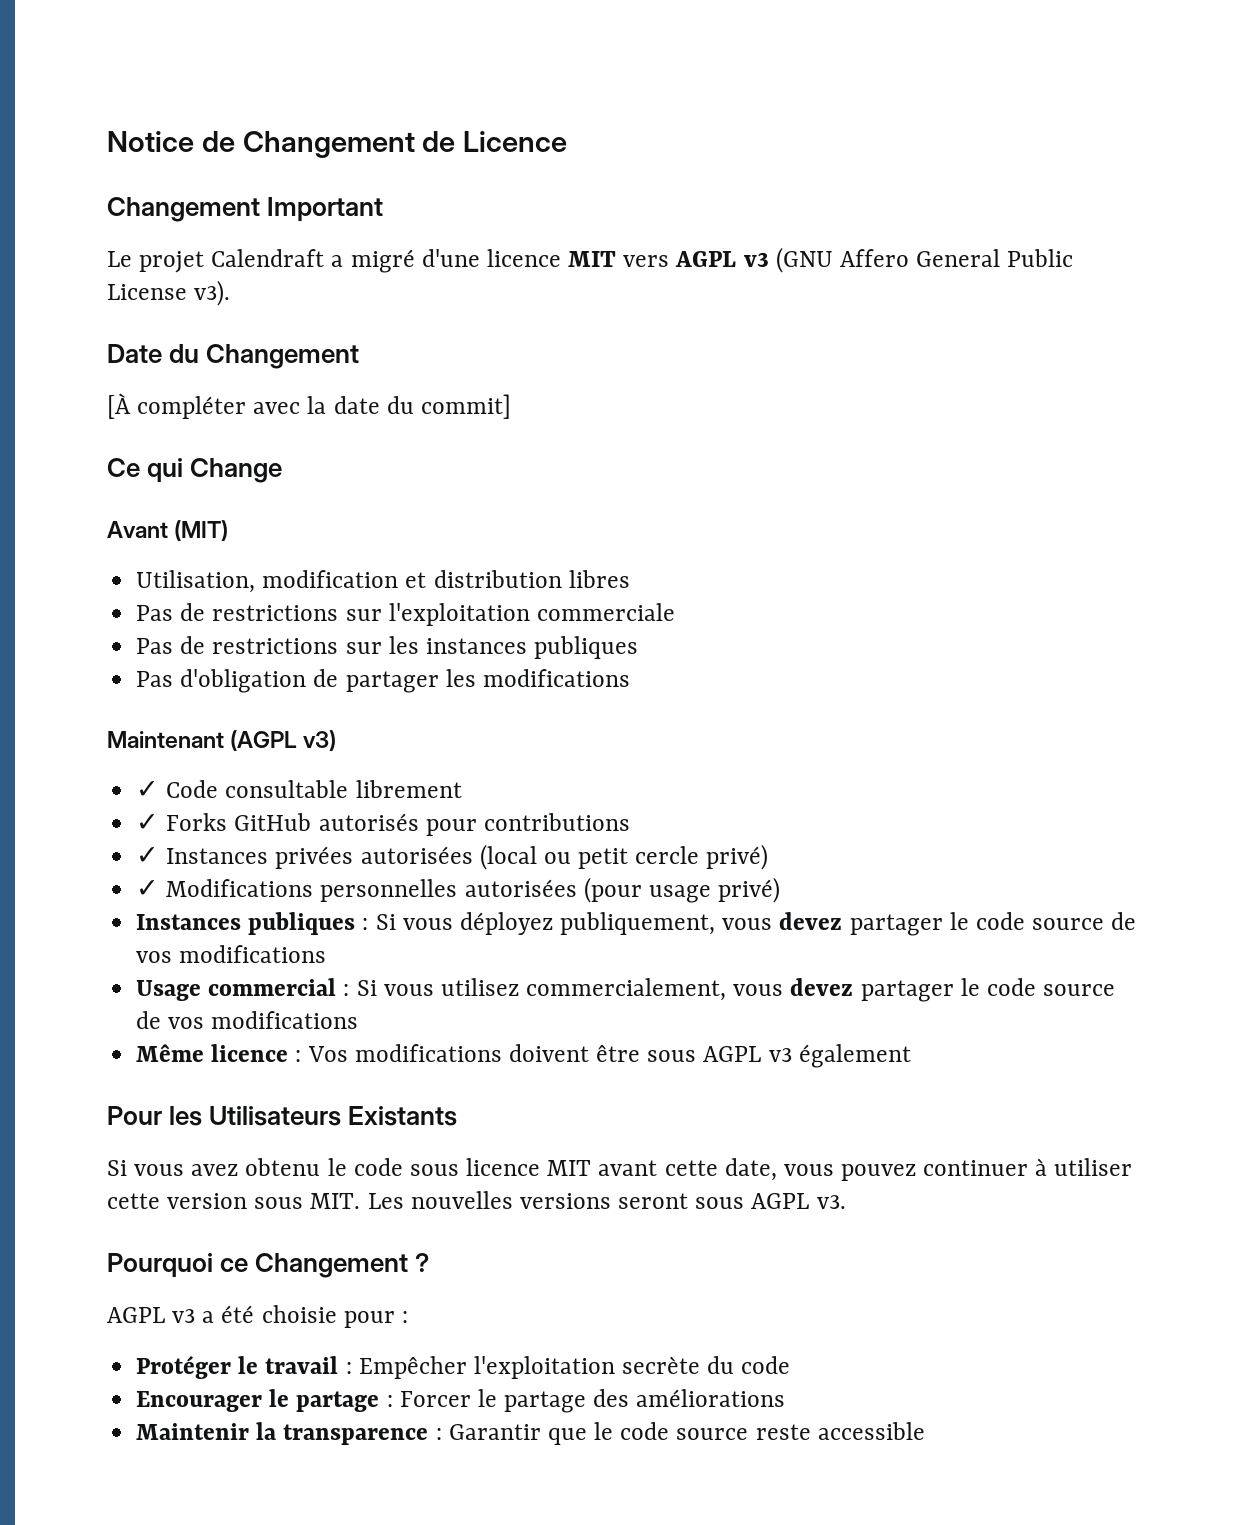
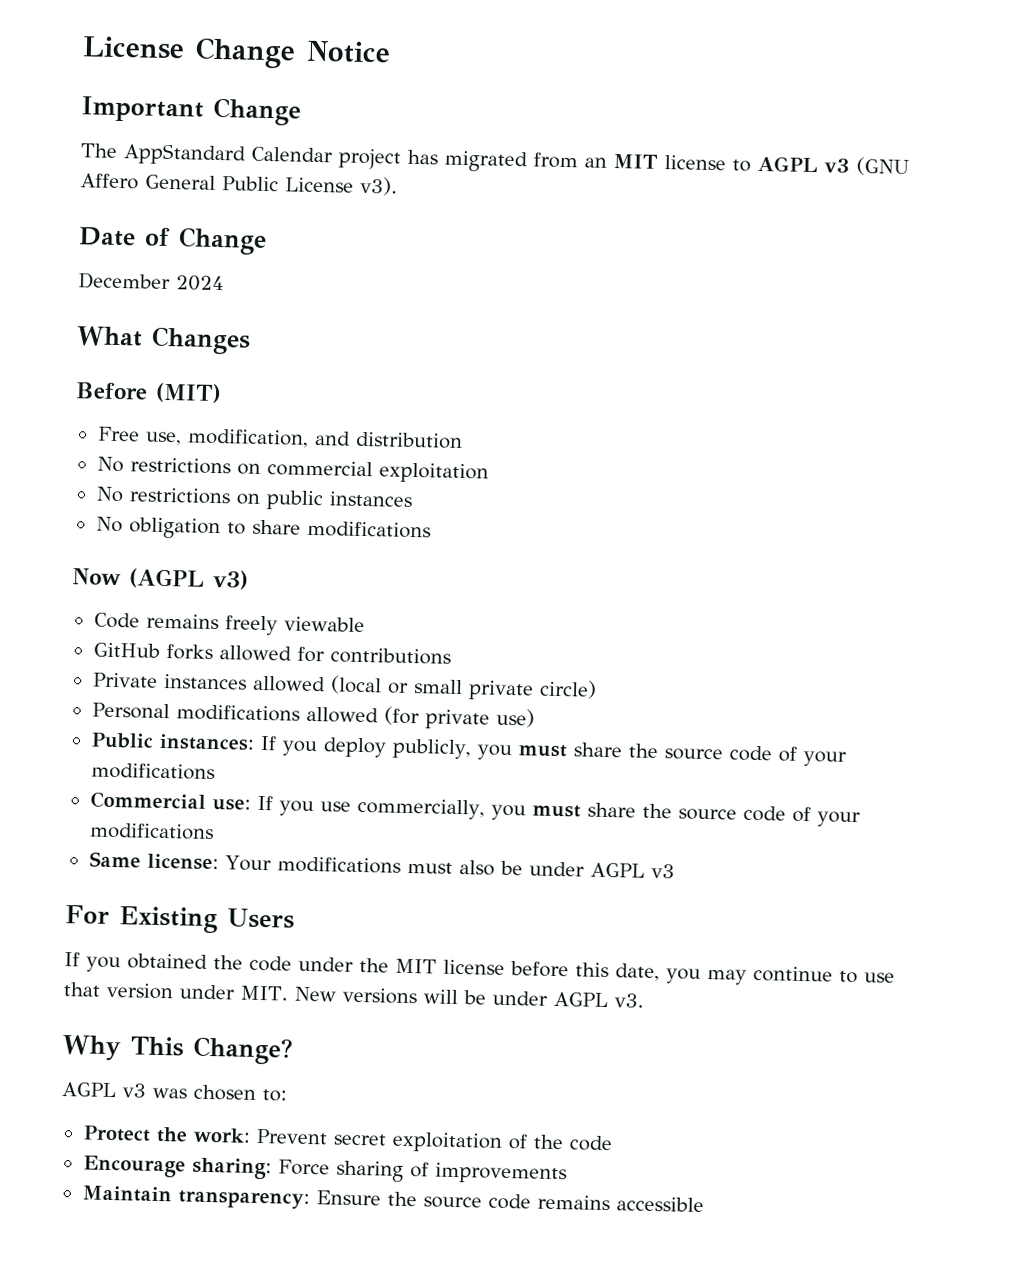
- Notice de Changement de Licence
- Changement Important
- Le projet Calendraft a migré d'une licence MIT vers AGPL v3 (GNU Affero General Public License v3).
+ License Change Notice
+ Important Change
+ The AppStandard Calendar project has migrated from an MIT license to AGPL v3 (GNU Affero General Public License v3).
- Date du Changement
- [À compléter avec la date du commit]
- Ce qui Change
- Avant (MIT)
- Utilisation, modification et distribution libres
- Pas de restrictions sur l'exploitation commerciale
- Pas de restrictions sur les instances publiques
- Pas d'obligation de partager les modifications
- Maintenant (AGPL v3)
+ Date of Change
+ December 2024
+ What Changes
+ Before (MIT)
+ Free use, modification, and distribution
+ No restrictions on commercial exploitation
+ No restrictions on public instances
+ No obligation to share modifications
+ Now (AGPL v3)
- ✓ Code consultable librement
- ✓ Forks GitHub autorisés pour contributions
- ✓ Instances privées autorisées (local ou petit cercle privé)
- ✓ Modifications personnelles autorisées (pour usage privé)
- Instances publiques : Si vous déployez publiquement, vous devez partager le code source de vos modifications
- Usage commercial : Si vous utilisez commercialement, vous devez partager le code source de vos modifications
- Même licence : Vos modifications doivent être sous AGPL v3 également
- Pour les Utilisateurs Existants
- Si vous avez obtenu le code sous licence MIT avant cette date, vous pouvez continuer à utiliser cette version sous MIT. Les nouvelles versions seront sous AGPL v3.
- Pourquoi ce Changement ?
- AGPL v3 a été choisie pour :
- Protéger le travail : Empêcher l'exploitation secrète du code
- Encourager le partage : Forcer le partage des améliorations
- Maintenir la transparence : Garantir que le code source reste accessible
+ Code remains freely viewable
+ GitHub forks allowed for contributions
+ Private instances allowed (local or small private circle)
+ Personal modifications allowed (for private use)
+ Public instances: If you deploy publicly, you must share the source code of your modifications
+ Commercial use: If you use commercially, you must share the source code of your modifications
+ Same license: Your modifications must also be under AGPL v3
+ For Existing Users
+ If you obtained the code under the MIT license before this date, you may continue to use that version under MIT. New versions will be under AGPL v3.
+ Why This Change?
+ AGPL v3 was chosen to:
+ Protect the work: Prevent secret exploitation of the code
+ Encourage sharing: Force sharing of improvements
+ Maintain transparency: Ensure the source code remains accessible

